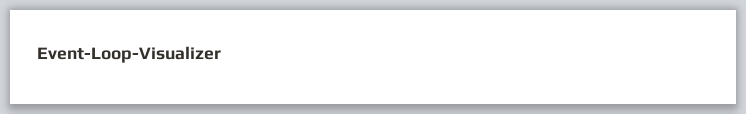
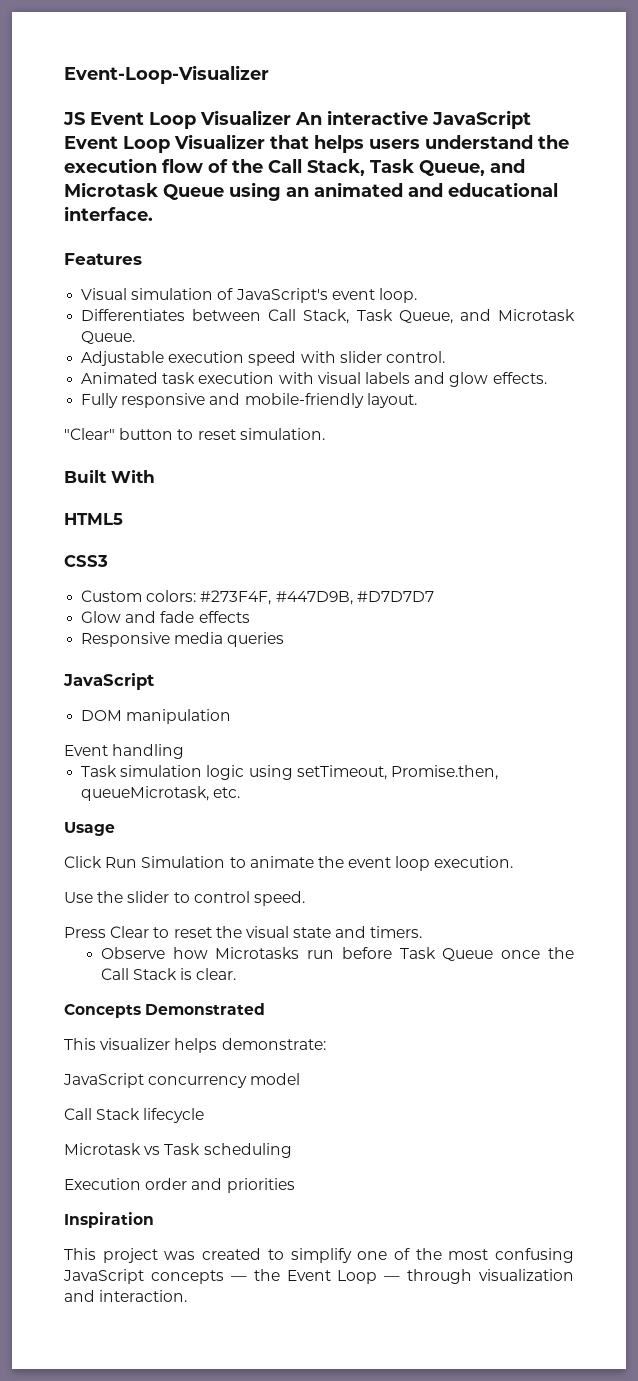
+ JS Event Loop Visualizer An interactive JavaScript Event Loop Visualizer that helps users understand the execution flow of the Call Stack, Task Queue, and Microtask Queue using an animated and educational interface.
+ Features
+ Visual simulation of JavaScript's event loop.
+ Differentiates between Call Stack, Task Queue, and Microtask Queue.
+ Adjustable execution speed with slider control.
+ Animated task execution with visual labels and glow effects.
+ Fully responsive and mobile-friendly layout.
+ "Clear" button to reset simulation.
+ Built With
+ HTML5
+ CSS3
+ Custom colors: #273F4F, #447D9B, #D7D7D7
+ Glow and fade effects
+ Responsive media queries
+ JavaScript
+ DOM manipulation
+ Event handling
+ Task simulation logic using setTimeout, Promise.then, queueMicrotask, etc.
+ Usage
+ Click Run Simulation to animate the event loop execution.
+ Use the slider to control speed.
+ Press Clear to reset the visual state and timers.
+ Observe how Microtasks run before Task Queue once the Call Stack is clear.
+ Concepts Demonstrated
+ This visualizer helps demonstrate:
+ JavaScript concurrency model
+ Call Stack lifecycle
+ Microtask vs Task scheduling
+ Execution order and priorities
+ Inspiration
+ This project was created to simplify one of the most confusing JavaScript concepts — the Event Loop — through visualization and interaction.

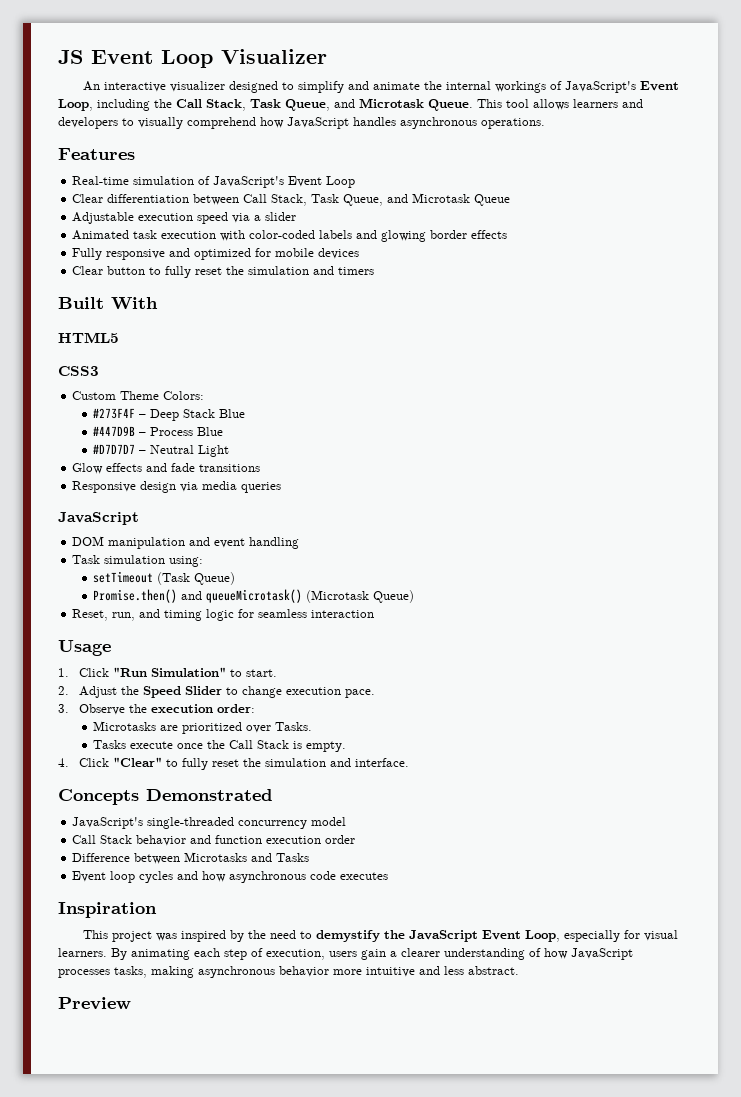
- Event-Loop-Visualizer
- JS Event Loop Visualizer An interactive JavaScript Event Loop Visualizer that helps users understand the execution flow of the Call Stack, Task Queue, and Microtask Queue using an animated and educational interface.
+ JS Event Loop Visualizer
+ An interactive visualizer designed to simplify and animate the internal workings of JavaScript's Event Loop, including the Call Stack, Task Queue, and Microtask Queue. This tool allows learners and developers to visually comprehend how JavaScript handles asynchronous operations.
- Visual simulation of JavaScript's event loop.
- Differentiates between Call Stack, Task Queue, and Microtask Queue.
+ Real-time simulation of JavaScript's Event Loop
+ Clear differentiation between Call Stack, Task Queue, and Microtask Queue
- Adjustable execution speed with slider control.
+ Adjustable execution speed via a slider
- Animated task execution with visual labels and glow effects.
+ Animated task execution with color-coded labels and glowing border effects
- Fully responsive and mobile-friendly layout.
- "Clear" button to reset simulation.
+ Fully responsive and optimized for mobile devices
+ Clear button to fully reset the simulation and timers
- Custom colors: #273F4F, #447D9B, #D7D7D7
+ Custom Theme Colors:
+ #273F4F – Deep Stack Blue
+ #447D9B – Process Blue
+ #D7D7D7 – Neutral Light
- Glow and fade effects
+ Glow effects and fade transitions
- Responsive media queries
+ Responsive design via media queries
- DOM manipulation
- Event handling
+ DOM manipulation and event handling
- Task simulation logic using setTimeout, Promise.then, queueMicrotask, etc.
+ Task simulation using:
+ setTimeout (Task Queue)
+ Promise.then() and queueMicrotask() (Microtask Queue)
+ Reset, run, and timing logic for seamless interaction
  Usage
- Click Run Simulation to animate the event loop execution.
- Use the slider to control speed.
- Press Clear to reset the visual state and timers.
- Observe how Microtasks run before Task Queue once the Call Stack is clear.
+ 1. Click "Run Simulation" to start.
+ 2. Adjust the Speed Slider to change execution pace.
+ 3. Observe the execution order:
+ Microtasks are prioritized over Tasks.
+ Tasks execute once the Call Stack is empty.
+ 4. Click "Clear" to fully reset the simulation and interface.
  Concepts Demonstrated
- This visualizer helps demonstrate:
- JavaScript concurrency model
- Call Stack lifecycle
- Microtask vs Task scheduling
- Execution order and priorities
+ JavaScript's single-threaded concurrency model
+ Call Stack behavior and function execution order
+ Difference between Microtasks and Tasks
+ Event loop cycles and how asynchronous code executes
  Inspiration
- This project was created to simplify one of the most confusing JavaScript concepts — the Event Loop — through visualization and interaction.
+ This project was inspired by the need to demystify the JavaScript Event Loop, especially for visual learners. By animating each step of execution, users gain a clearer understanding of how JavaScript processes tasks, making asynchronous behavior more intuitive and less abstract.
+ Preview

